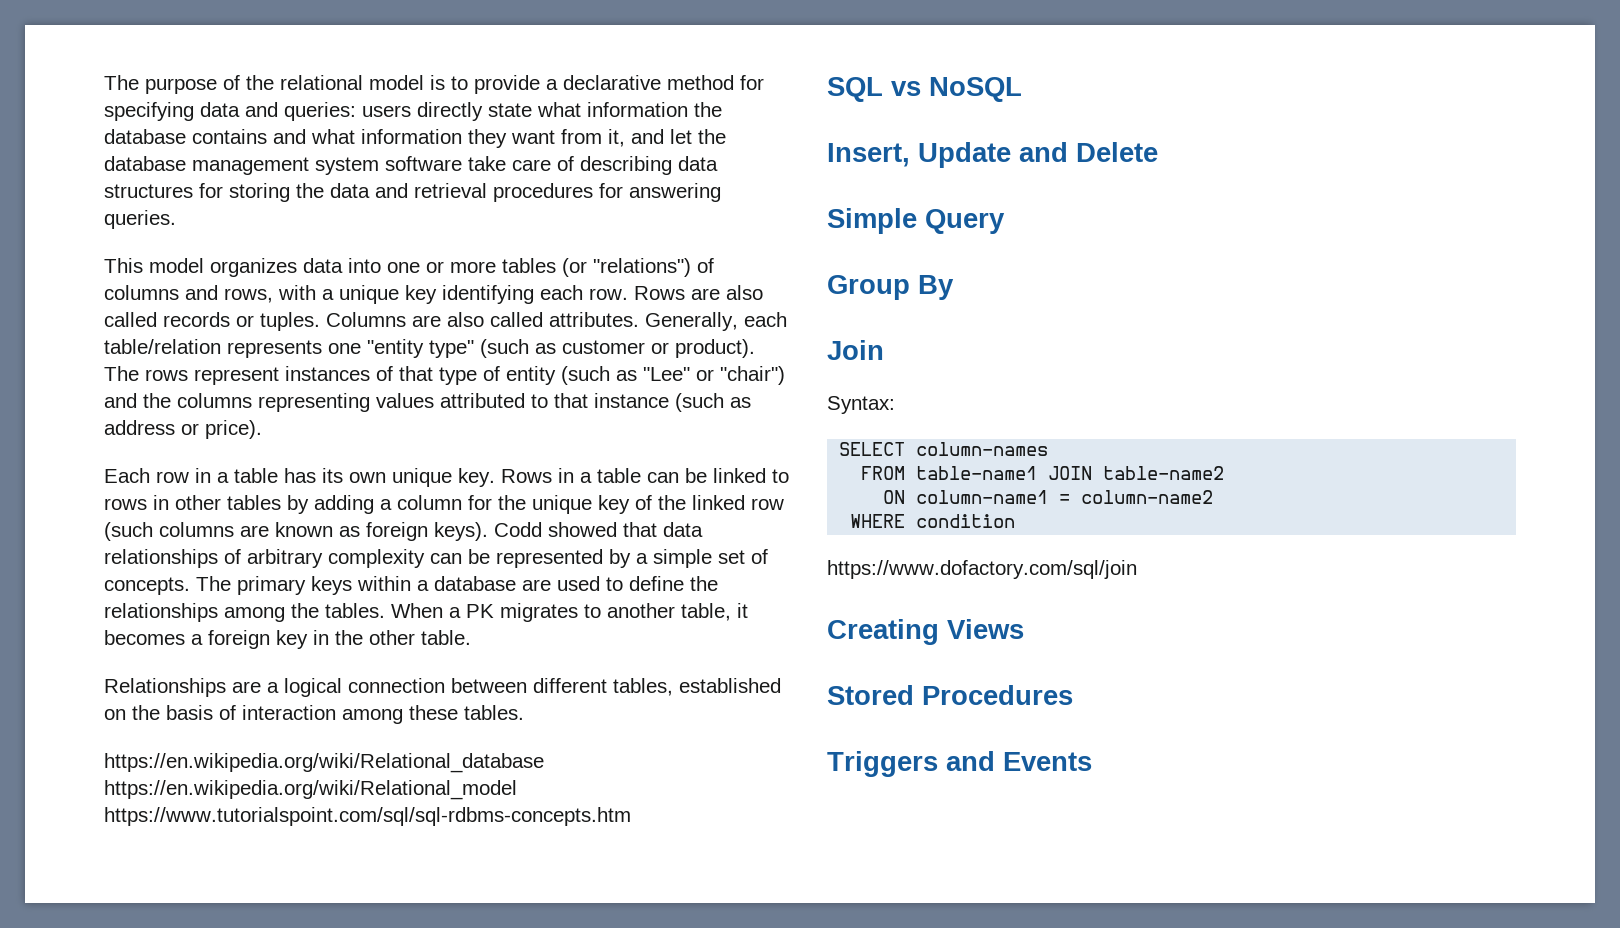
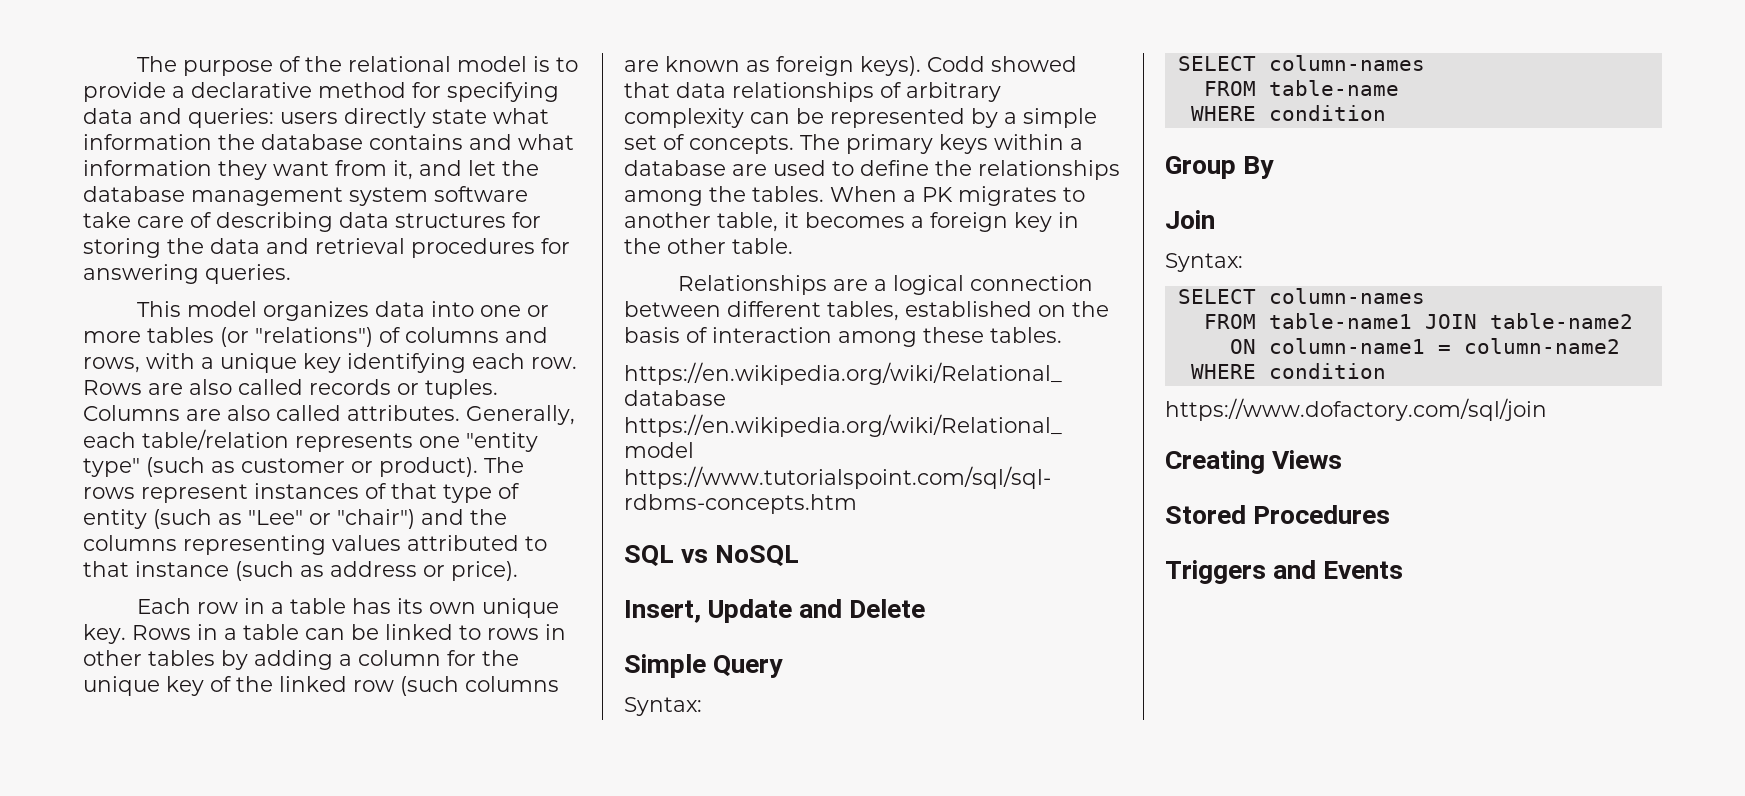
  Simple Query
+ Syntax:
+ SELECT column-names
+ FROM table-name
+ WHERE condition

